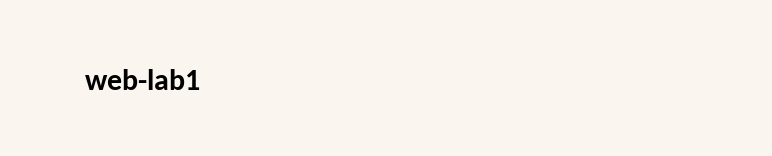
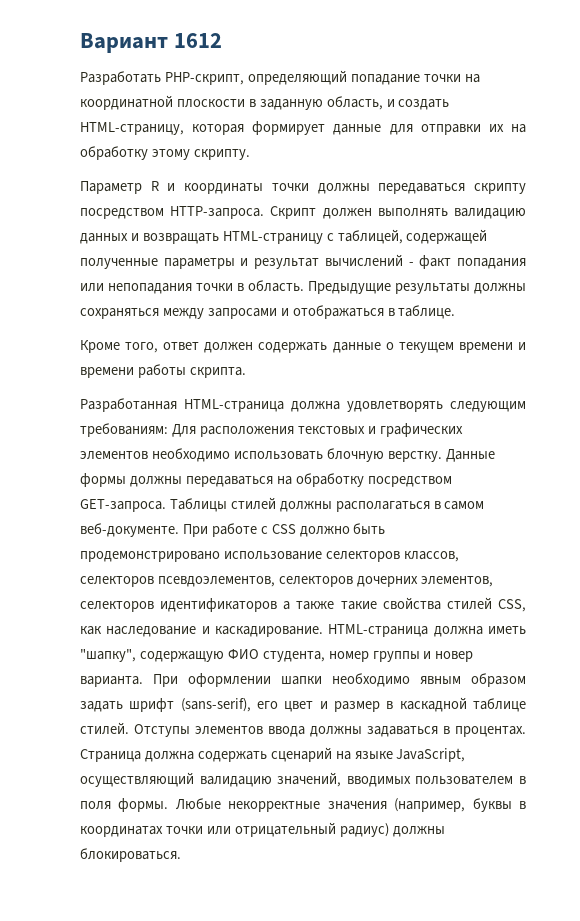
- web-lab1
+ Вариант 1612
+ Разработать PHP-скрипт, определяющий попадание точки на координатной плоскости в заданную область, и создать HTML-страницу, которая формирует данные для отправки их на обработку этому скрипту.
+ Параметр R и координаты точки должны передаваться скрипту посредством HTTP-запроса. Скрипт должен выполнять валидацию данных и возвращать HTML-страницу с таблицей, содержащей полученные параметры и результат вычислений - факт попадания или непопадания точки в область. Предыдущие результаты должны сохраняться между запросами и отображаться в таблице.
+ Кроме того, ответ должен содержать данные о текущем времени и времени работы скрипта.
+ Разработанная HTML-страница должна удовлетворять следующим требованиям: Для расположения текстовых и графических элементов необходимо использовать блочную верстку. Данные формы должны передаваться на обработку посредством GET-запроса. Таблицы стилей должны располагаться в самом веб-документе. При работе с CSS должно быть продемонстрировано использование селекторов классов, селекторов псевдоэлементов, селекторов дочерних элементов, селекторов идентификаторов а также такие свойства стилей CSS, как наследование и каскадирование. HTML-страница должна иметь "шапку", содержащую ФИО студента, номер группы и новер варианта. При оформлении шапки необходимо явным образом задать шрифт (sans-serif), его цвет и размер в каскадной таблице стилей. Отступы элементов ввода должны задаваться в процентах. Страница должна содержать сценарий на языке JavaScript, осуществляющий валидацию значений, вводимых пользователем в поля формы. Любые некорректные значения (например, буквы в координатах точки или отрицательный радиус) должны блокироваться.

